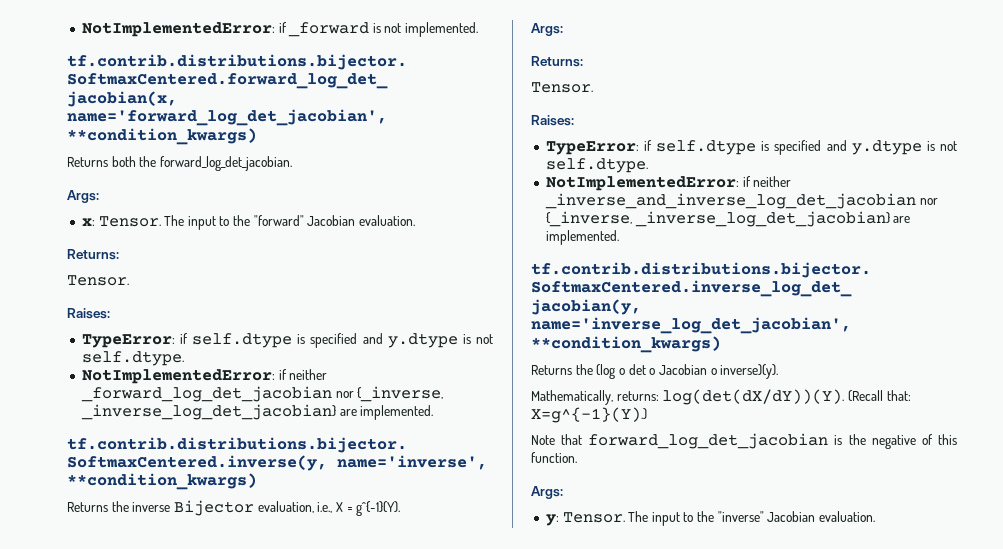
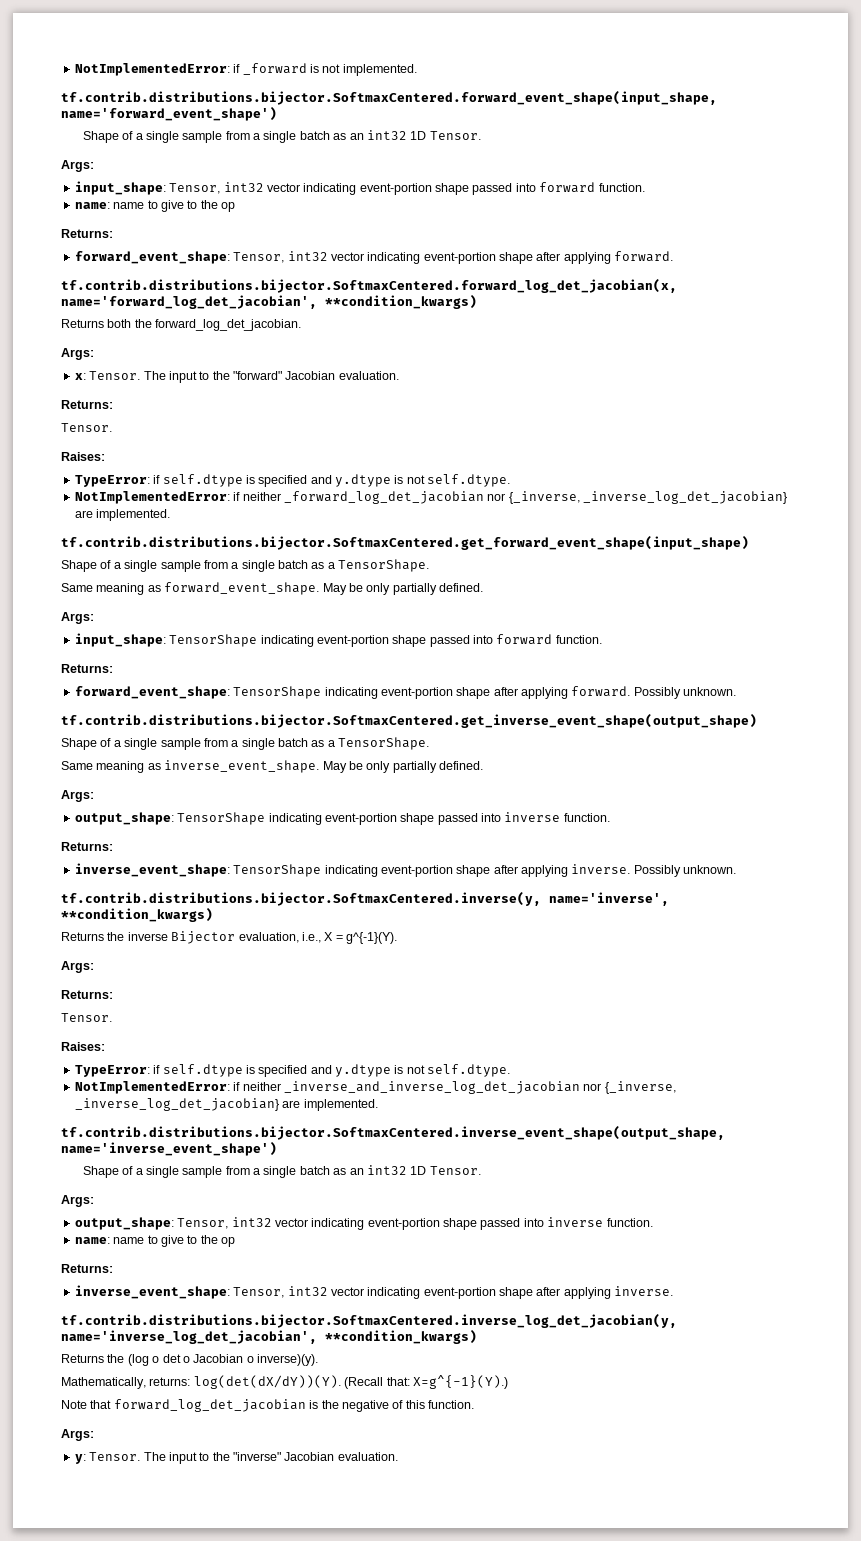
+ tf.contrib.distributions.bijector.SoftmaxCentered.forward_event_shape(input_shape, name='forward_event_shape')
+ Shape of a single sample from a single batch as an int32 1D Tensor.
+ Args:
+ input_shape: Tensor, int32 vector indicating event-portion shape passed into forward function.
+ name: name to give to the op
+ Returns:
+ forward_event_shape: Tensor, int32 vector indicating event-portion shape after applying forward.
+ tf.contrib.distributions.bijector.SoftmaxCentered.get_forward_event_shape(input_shape)
+ Shape of a single sample from a single batch as a TensorShape.
+ Same meaning as forward_event_shape. May be only partially defined.
+ Args:
+ input_shape: TensorShape indicating event-portion shape passed into forward function.
+ Returns:
+ forward_event_shape: TensorShape indicating event-portion shape after applying forward. Possibly unknown.
+ tf.contrib.distributions.bijector.SoftmaxCentered.get_inverse_event_shape(output_shape)
+ Shape of a single sample from a single batch as a TensorShape.
+ Same meaning as inverse_event_shape. May be only partially defined.
+ Args:
+ output_shape: TensorShape indicating event-portion shape passed into inverse function.
+ Returns:
+ inverse_event_shape: TensorShape indicating event-portion shape after applying inverse. Possibly unknown.
+ tf.contrib.distributions.bijector.SoftmaxCentered.inverse_event_shape(output_shape, name='inverse_event_shape')
+ Shape of a single sample from a single batch as an int32 1D Tensor.
+ Args:
+ output_shape: Tensor, int32 vector indicating event-portion shape passed into inverse function.
+ name: name to give to the op
+ Returns:
+ inverse_event_shape: Tensor, int32 vector indicating event-portion shape after applying inverse.

